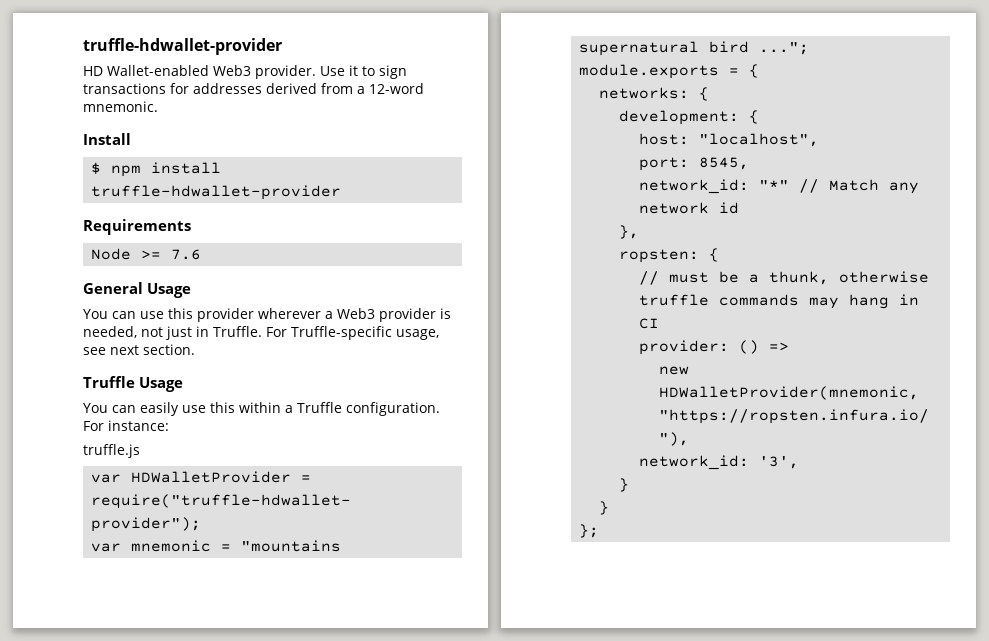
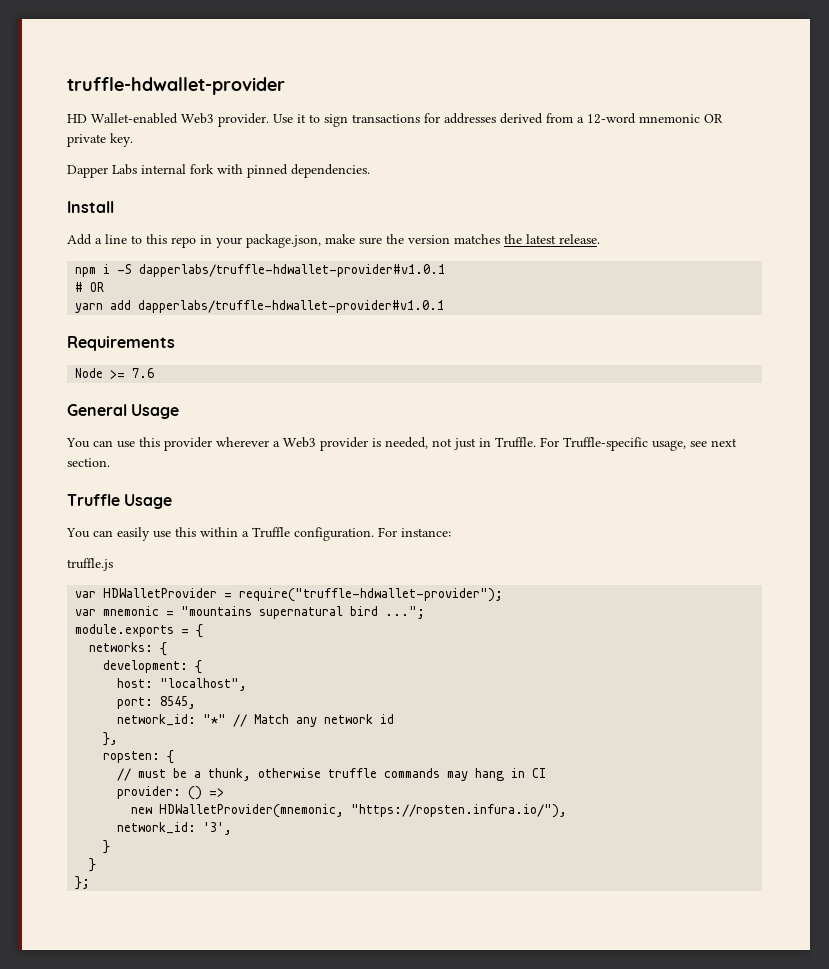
- Use it to sign transactions for addresses derived from a 12-word mnemonic.
+ Use it to sign transactions for addresses derived from a 12-word mnemonic OR private key.
+ Dapper Labs internal fork with pinned dependencies.
  Install
- $ npm install truffle-hdwallet-provider
+ Add a line to this repo in your package.json, make sure the version matches the latest release.
+ npm i -S dapperlabs/truffle-hdwallet-provider#v1.0.1
+ # OR
+ yarn add dapperlabs/truffle-hdwallet-provider#v1.0.1

